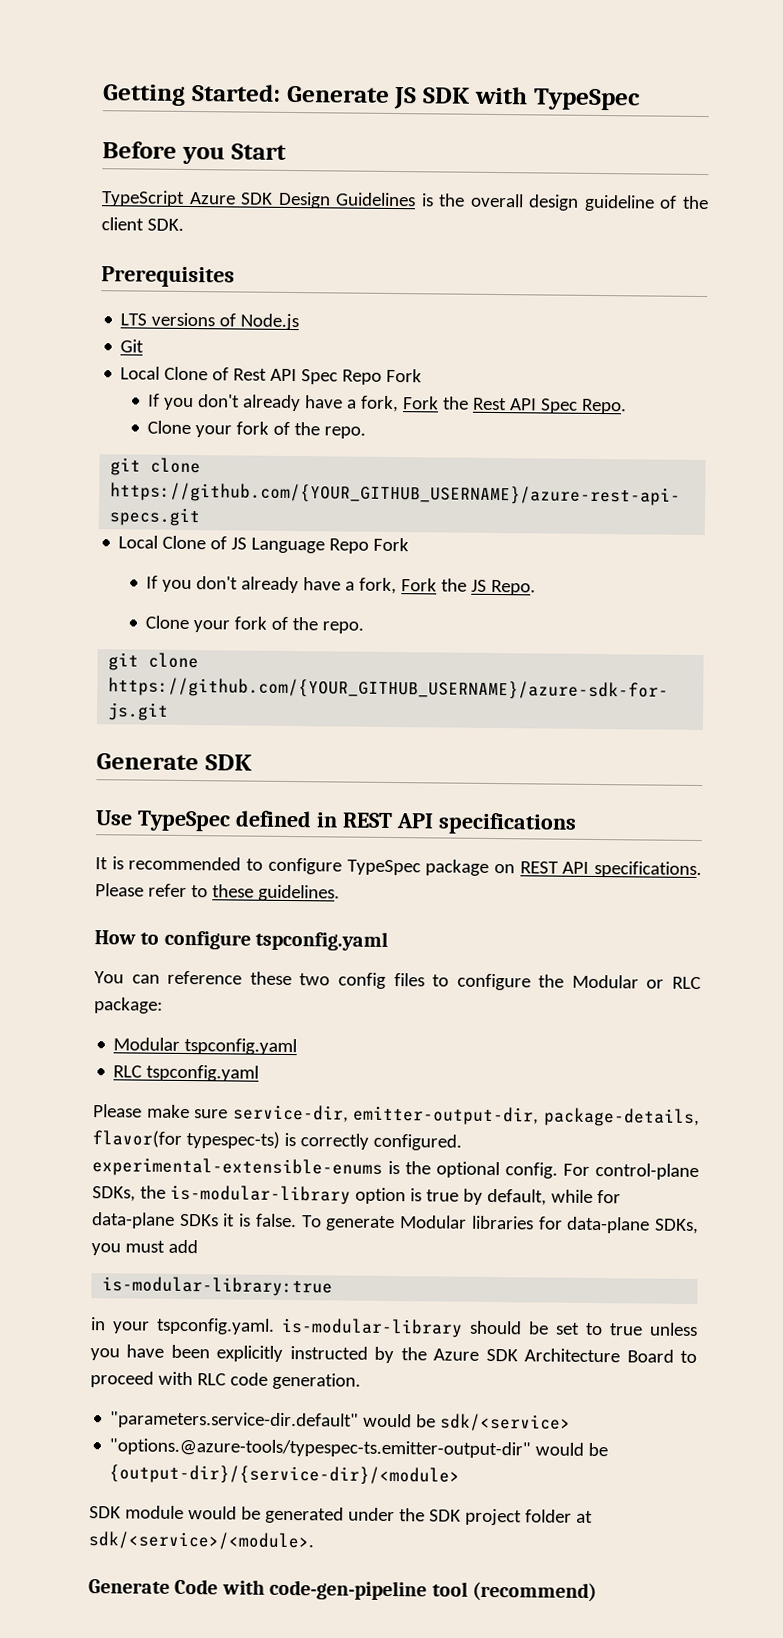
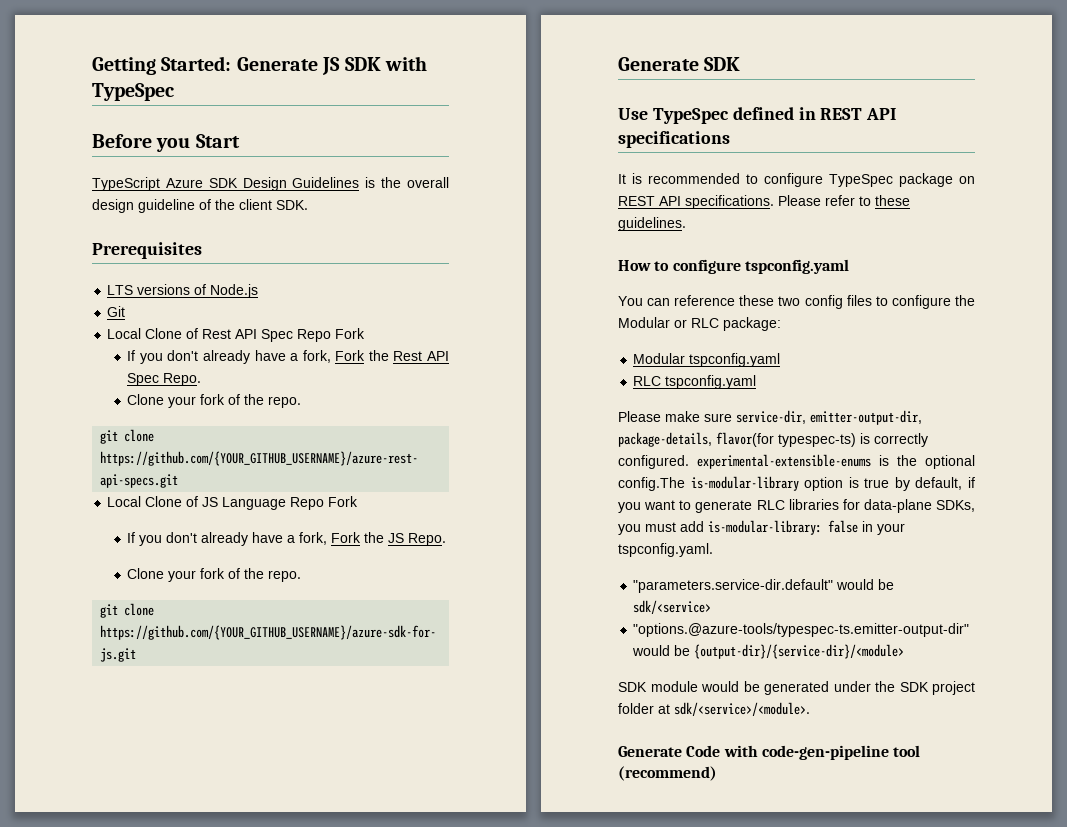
- Please make sure service-dir, emitter-output-dir, package-details, flavor(for typespec-ts) is correctly configured. experimental-extensible-enums is the optional config. For control-plane SDKs, the is-modular-library option is true by default, while for data-plane SDKs it is false. To generate Modular libraries for data-plane SDKs, you must add
- is-modular-library:true
- in your tspconfig.yaml. is-modular-library should be set to true unless you have been explicitly instructed by the Azure SDK Architecture Board to proceed with RLC code generation.
+ Please make sure service-dir, emitter-output-dir, package-details, flavor(for typespec-ts) is correctly configured. experimental-extensible-enums is the optional config.The is-modular-library option is true by default, if you want to generate RLC libraries for data-plane SDKs, you must add is-modular-library: false in your tspconfig.yaml.

